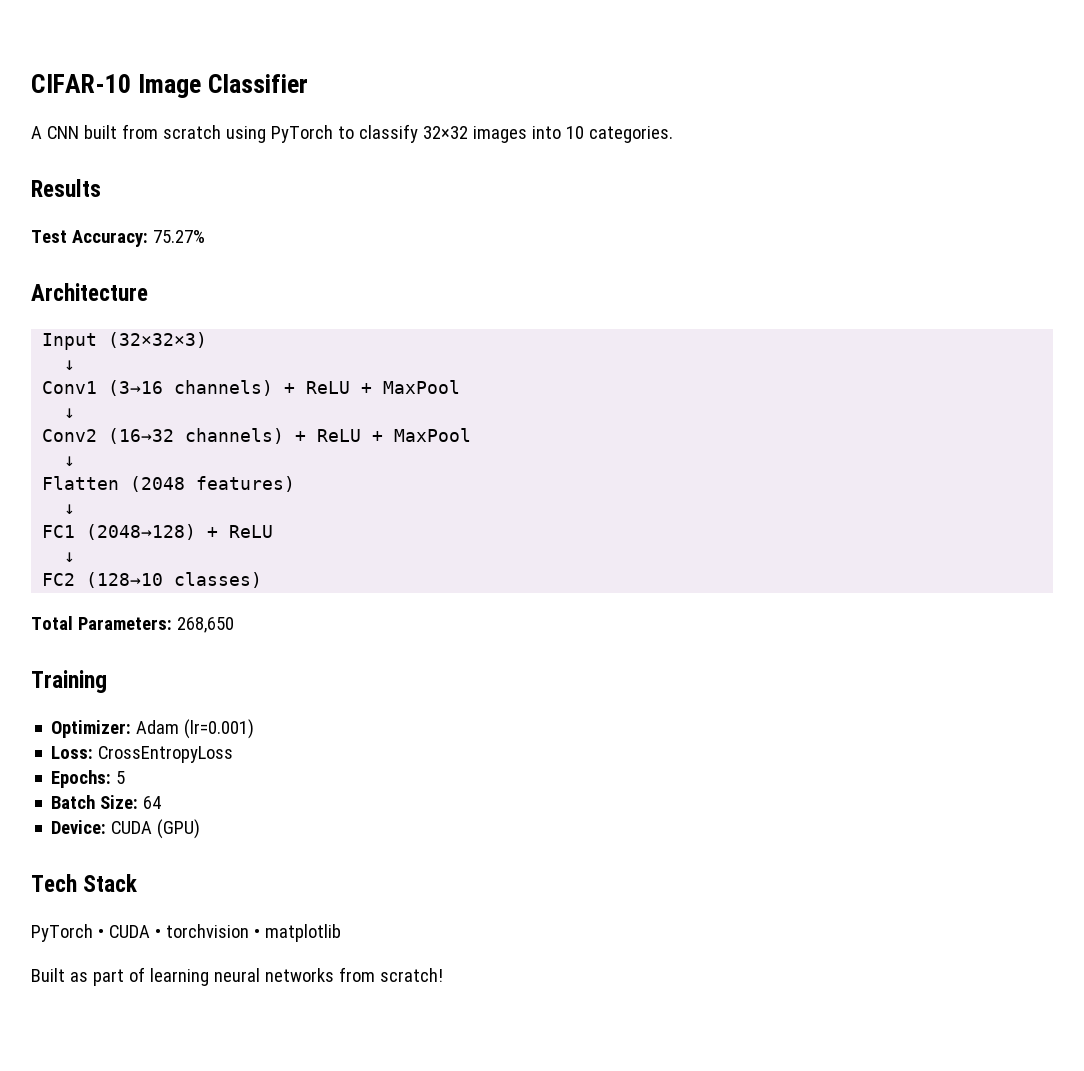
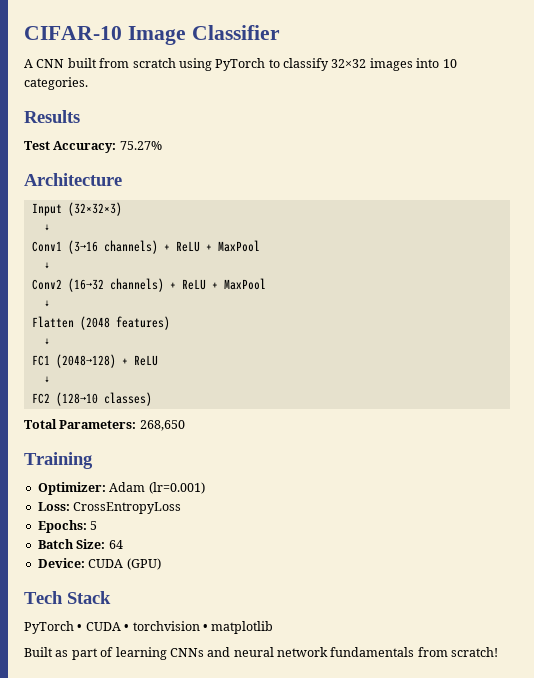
- Built as part of learning neural networks from scratch!
+ Built as part of learning CNNs and neural network fundamentals from scratch!

